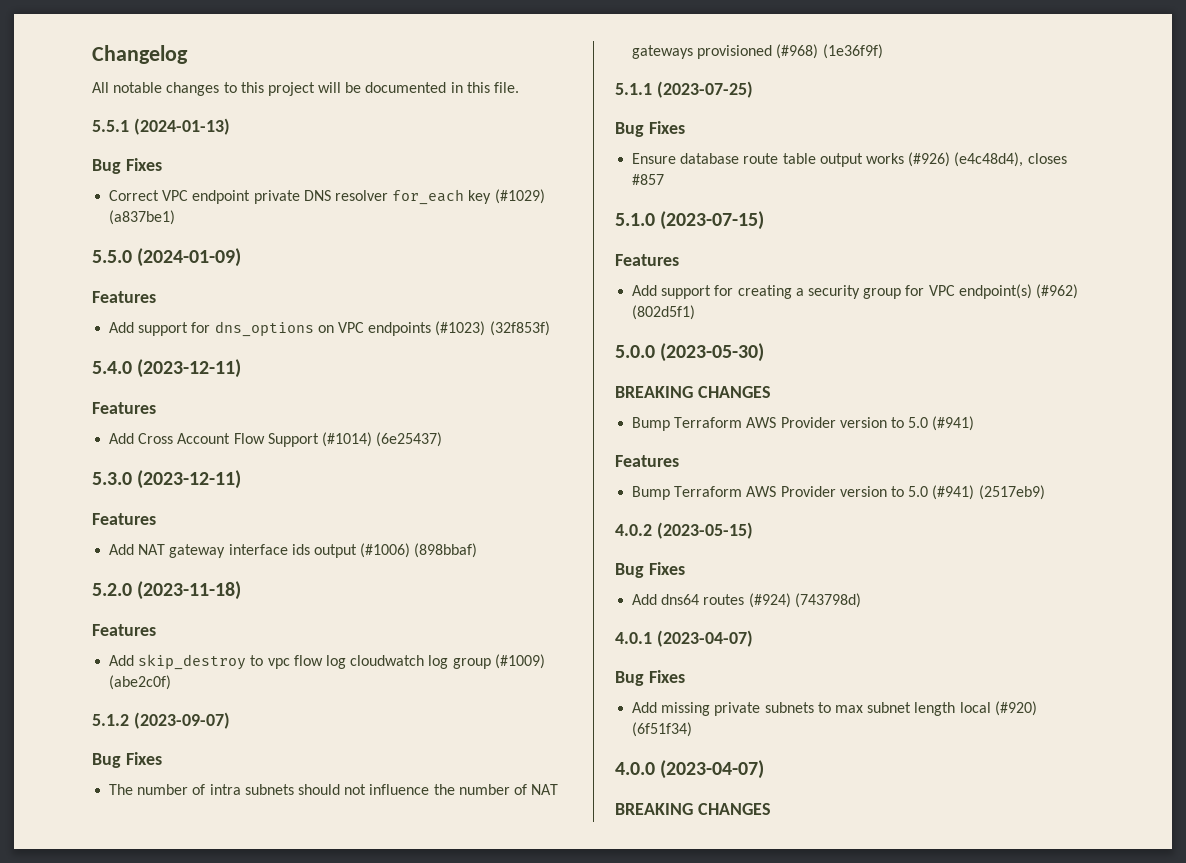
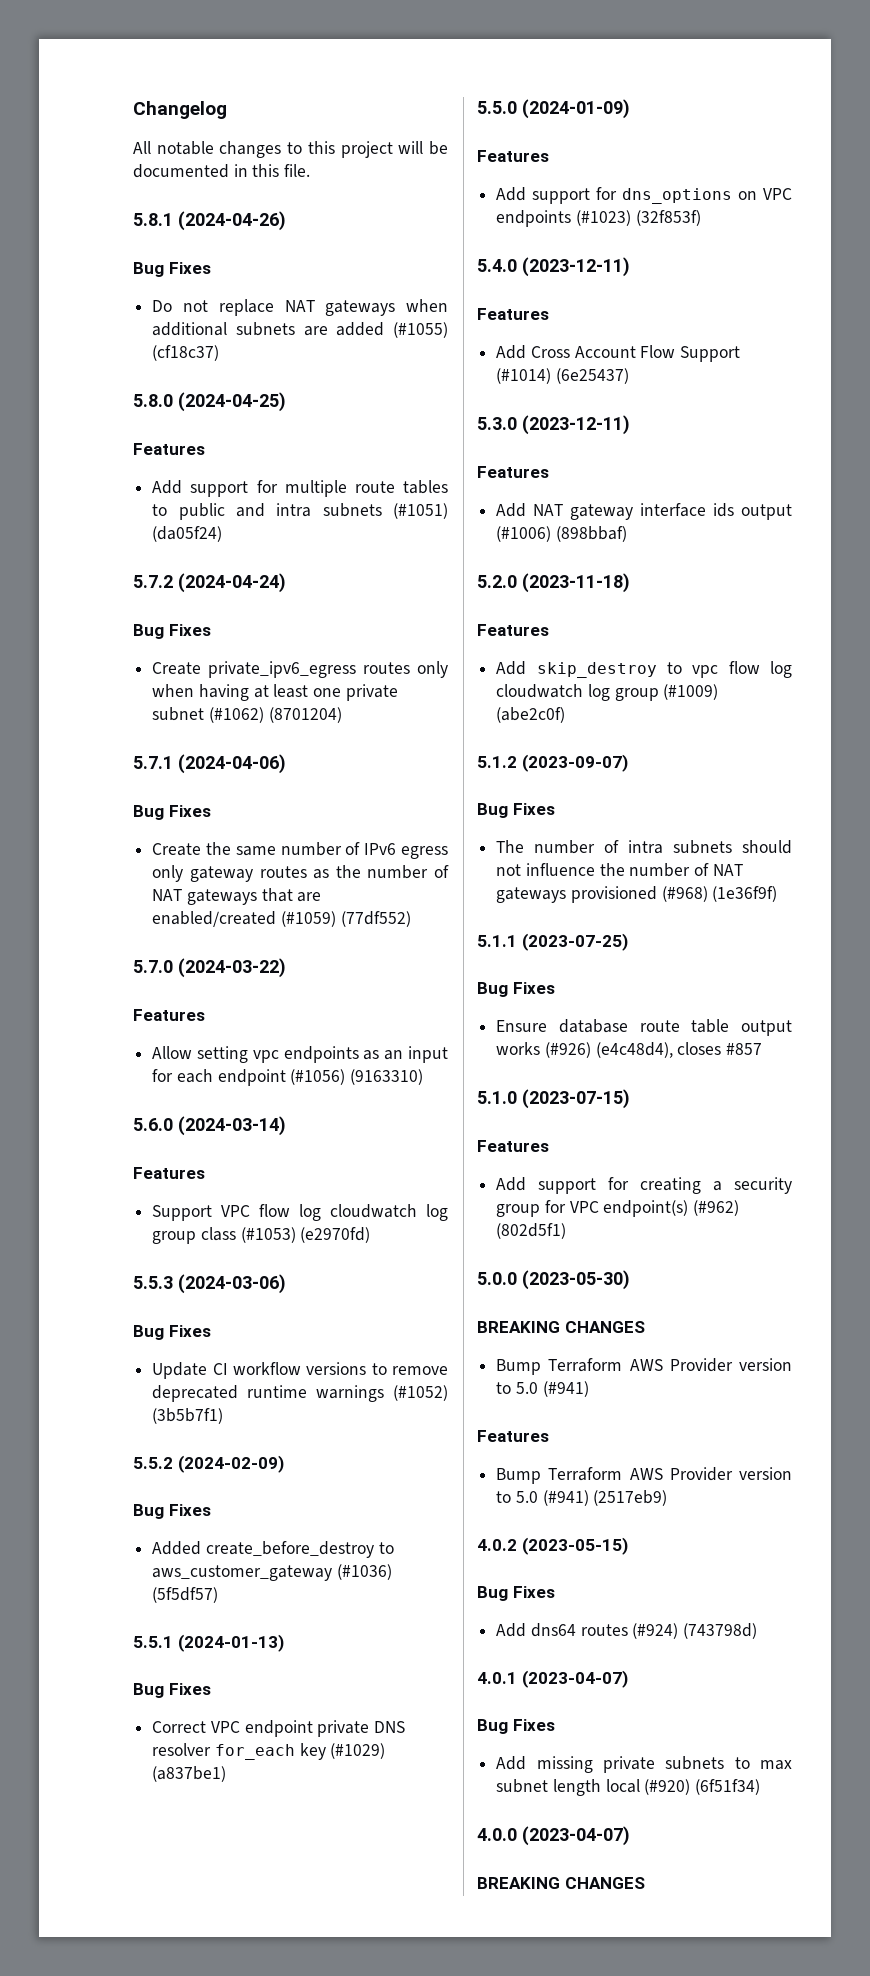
+ 5.8.1 (2024-04-26)
+ Bug Fixes
+ Do not replace NAT gateways when additional subnets are added (#1055) (cf18c37)
+ 5.8.0 (2024-04-25)
+ Features
+ Add support for multiple route tables to public and intra subnets (#1051) (da05f24)
+ 5.7.2 (2024-04-24)
+ Bug Fixes
+ Create private_ipv6_egress routes only when having at least one private subnet (#1062) (8701204)
+ 5.7.1 (2024-04-06)
+ Bug Fixes
+ Create the same number of IPv6 egress only gateway routes as the number of NAT gateways that are enabled/created (#1059) (77df552)
+ 5.7.0 (2024-03-22)
+ Features
+ Allow setting vpc endpoints as an input for each endpoint (#1056) (9163310)
+ 5.6.0 (2024-03-14)
+ Features
+ Support VPC flow log cloudwatch log group class (#1053) (e2970fd)
+ 5.5.3 (2024-03-06)
+ Bug Fixes
+ Update CI workflow versions to remove deprecated runtime warnings (#1052) (3b5b7f1)
+ 5.5.2 (2024-02-09)
+ Bug Fixes
+ Added create_before_destroy to aws_customer_gateway (#1036) (5f5df57)

